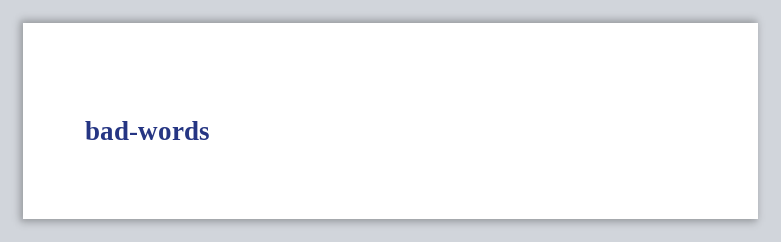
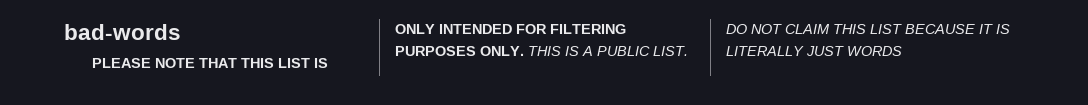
+ PLEASE NOTE THAT THIS LIST IS ONLY INTENDED FOR FILTERING PURPOSES ONLY. THIS IS A PUBLIC LIST. DO NOT CLAIM THIS LIST BECAUSE IT IS LITERALLY JUST WORDS

